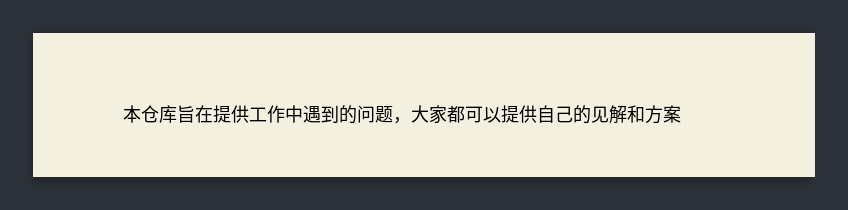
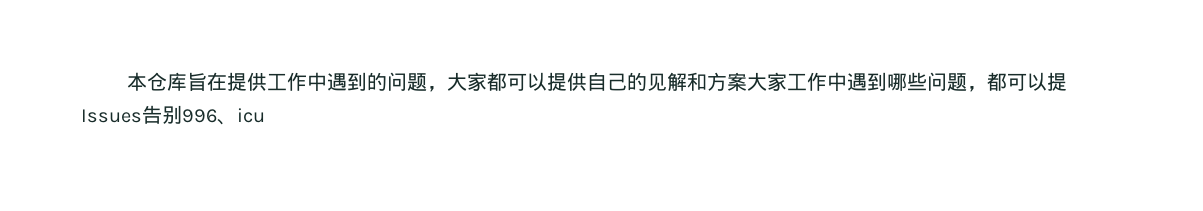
- 本仓库旨在提供工作中遇到的问题，大家都可以提供自己的见解和方案
+ 本仓库旨在提供工作中遇到的问题，大家都可以提供自己的见解和方案大家工作中遇到哪些问题，都可以提Issues告别996、icu

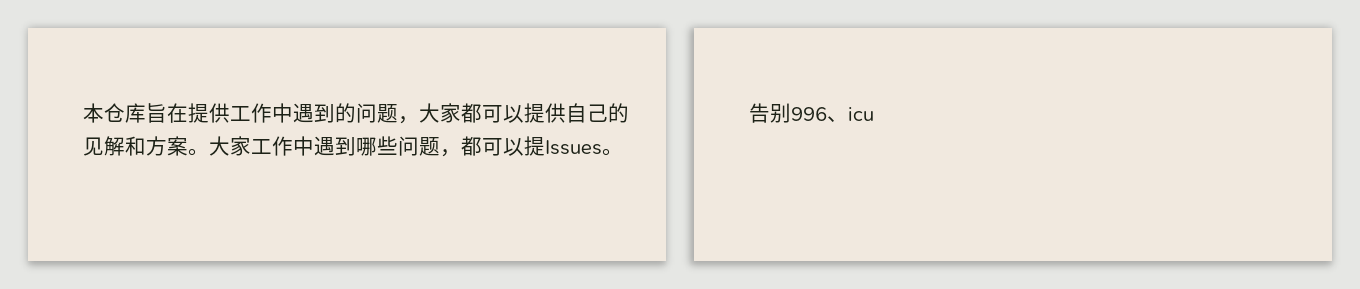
- 本仓库旨在提供工作中遇到的问题，大家都可以提供自己的见解和方案大家工作中遇到哪些问题，都可以提Issues告别996、icu
+ 本仓库旨在提供工作中遇到的问题，大家都可以提供自己的见解和方案。大家工作中遇到哪些问题，都可以提Issues。告别996、icu

